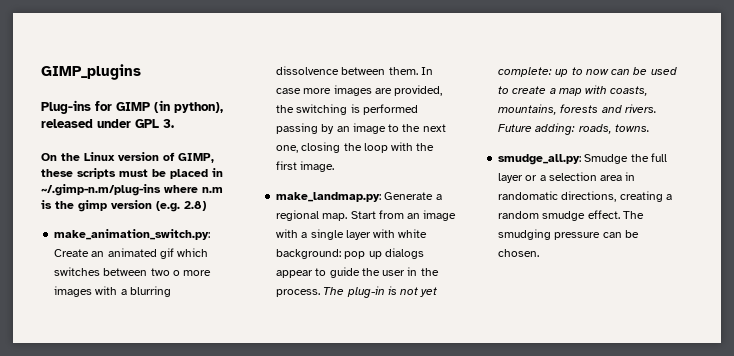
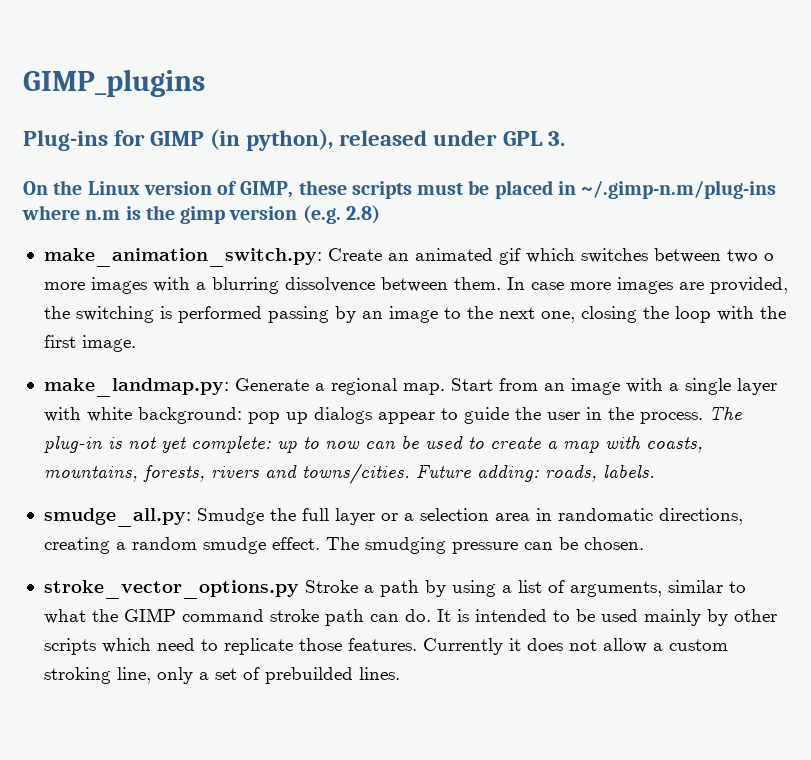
- The plug-in is not yet complete: up to now can be used to create a map with coasts, mountains, forests and rivers.
+ The plug-in is not yet complete: up to now can be used to create a map with coasts, mountains, forests, rivers and towns/cities.
- Future adding: roads, towns.
+ Future adding: roads, labels.
+ stroke_vector_options.py Stroke a path by using a list of arguments, similar to what the GIMP command stroke path can do. It is intended to be used mainly by other scripts which need to replicate those features. Currently it does not allow a custom stroking line, only a set of prebuilded lines.

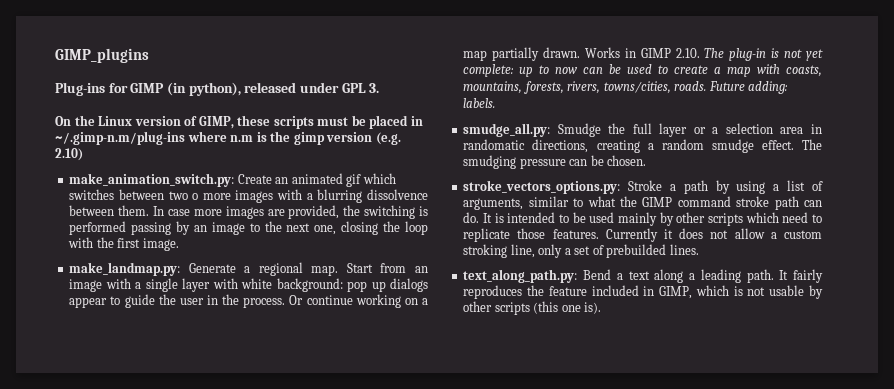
- On the Linux version of GIMP, these scripts must be placed in ~/.gimp-n.m/plug-ins where n.m is the gimp version (e.g. 2.8)
+ On the Linux version of GIMP, these scripts must be placed in ~/.gimp-n.m/plug-ins where n.m is the gimp version (e.g. 2.10)
- The plug-in is not yet complete: up to now can be used to create a map with coasts, mountains, forests, rivers and towns/cities.
+ Or continue working on a map partially drawn. Works in GIMP 2.10. The plug-in is not yet complete: up to now can be used to create a map with coasts, mountains, forests, rivers, towns/cities, roads.
- Future adding: roads, labels.
+ Future adding: labels.
- stroke_vector_options.py Stroke a path by using a list of arguments, similar to what the GIMP command stroke path can do.
+ stroke_vectors_options.py: Stroke a path by using a list of arguments, similar to what the GIMP command stroke path can do.
+ text_along_path.py: Bend a text along a leading path. It fairly reproduces the feature included in GIMP, which is not usable by other scripts (this one is).

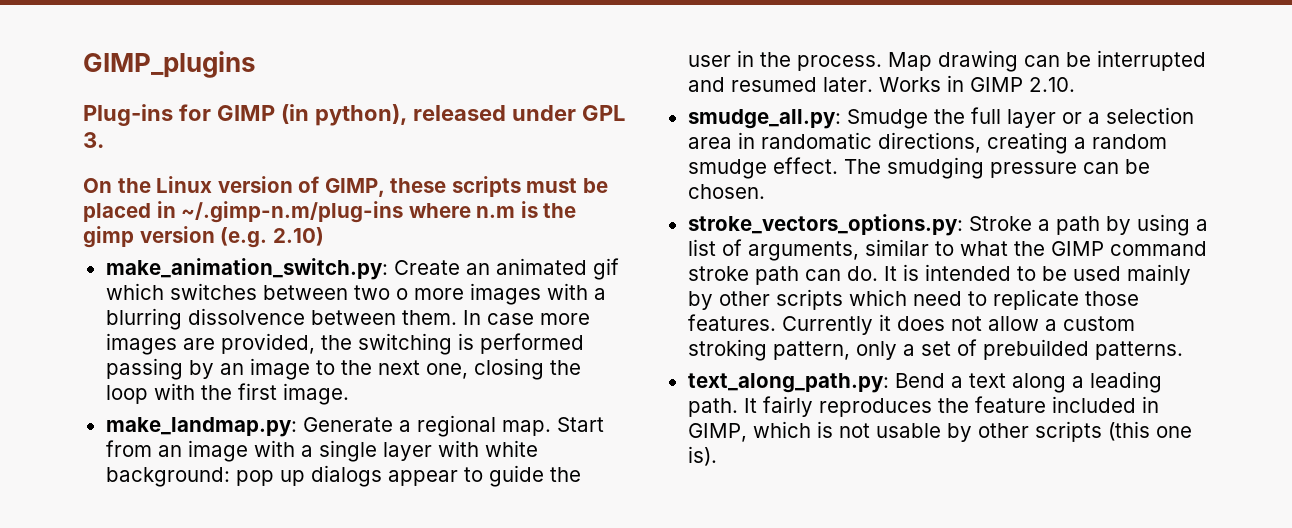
- Or continue working on a map partially drawn. Works in GIMP 2.10. The plug-in is not yet complete: up to now can be used to create a map with coasts, mountains, forests, rivers, towns/cities, roads. Future adding: labels.
+ Map drawing can be interrupted and resumed later. Works in GIMP 2.10.
- Currently it does not allow a custom stroking line, only a set of prebuilded lines.
+ Currently it does not allow a custom stroking pattern, only a set of prebuilded patterns.

